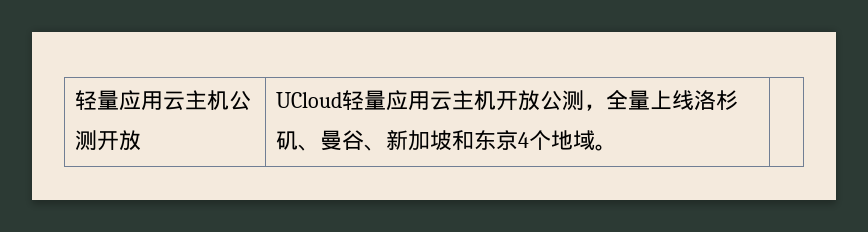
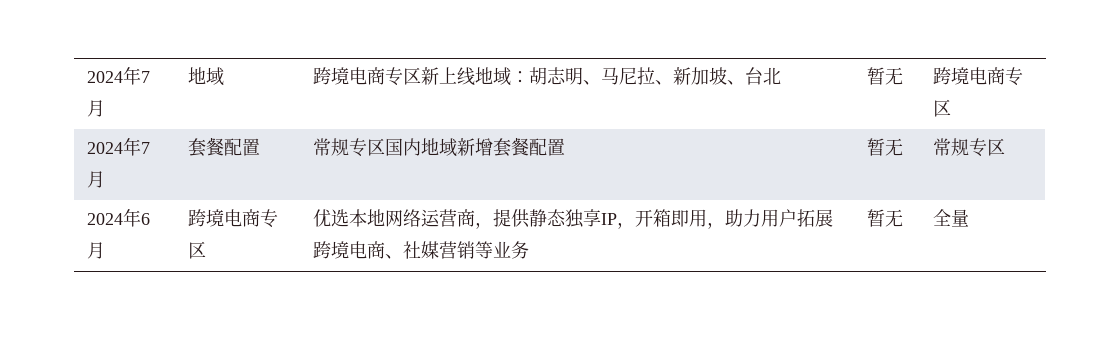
- 轻量应用云主机公测开放 | UCloud轻量应用云主机开放公测，全量上线洛杉矶、曼谷、新加坡和东京4个地域。 |
+ 2024年7月 | 地域 | 跨境电商专区新上线地域：胡志明、马尼拉、新加坡、台北 | 暂无 | 跨境电商专区
+ 2024年7月 | 套餐配置 | 常规专区国内地域新增套餐配置 | 暂无 | 常规专区
+ 2024年6月 | 跨境电商专区 | 优选本地网络运营商，提供静态独享IP，开箱即用，助力用户拓展跨境电商、社媒营销等业务 | 暂无 | 全量

